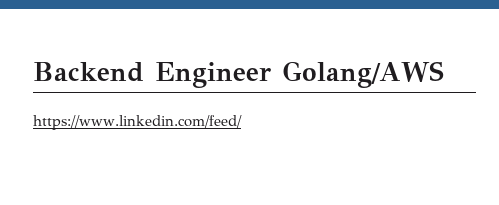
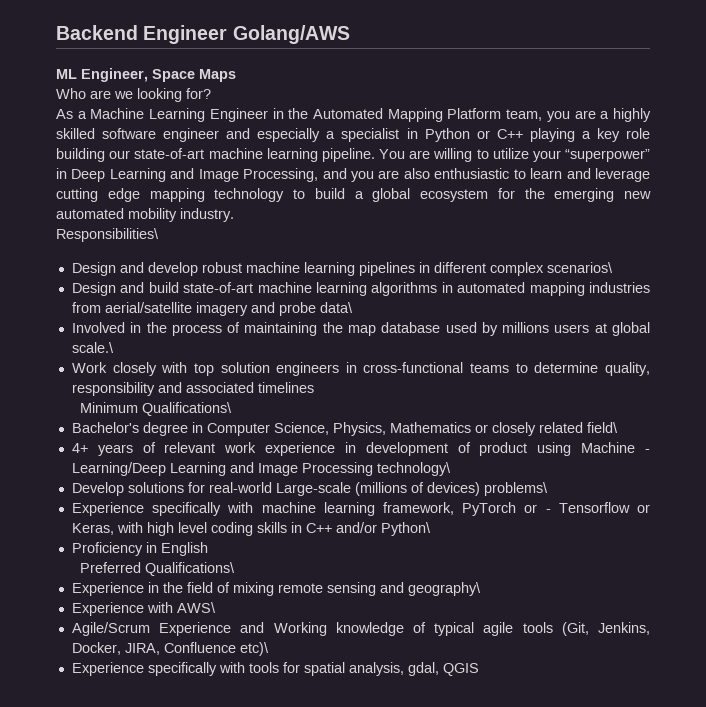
- https://www.linkedin.com/feed/
+ ML Engineer, Space Maps
+ Who are we looking for?
+ As a Machine Learning Engineer in the Automated Mapping Platform team, you are a highly skilled software engineer and especially a specialist in Python or C++ playing a key role building our state-of-art machine learning pipeline. You are willing to utilize your “superpower” in Deep Learning and Image Processing, and you are also enthusiastic to learn and leverage cutting edge mapping technology to build a global ecosystem for the emerging new automated mobility industry.
+ Responsibilities\
+ Design and develop robust machine learning pipelines in different complex scenarios\
+ Design and build state-of-art machine learning algorithms in automated mapping industries from aerial/satellite imagery and probe data\
+ Involved in the process of maintaining the map database used by millions users at global scale.\
+ Work closely with top solution engineers in cross-functional teams to determine quality, responsibility and associated timelines
+ Minimum Qualifications\
+ Bachelor's degree in Computer Science, Physics, Mathematics or closely related field\
+ 4+ years of relevant work experience in development of product using Machine - Learning/Deep Learning and Image Processing technology\
+ Develop solutions for real-world Large-scale (millions of devices) problems\
+ Experience specifically with machine learning framework, PyTorch or - Tensorflow or Keras, with high level coding skills in C++ and/or Python\
+ Proficiency in English
+ Preferred Qualifications\
+ Experience in the field of mixing remote sensing and geography\
+ Experience with AWS\
+ Agile/Scrum Experience and Working knowledge of typical agile tools (Git, Jenkins, Docker, JIRA, Confluence etc)\
+ Experience specifically with tools for spatial analysis, gdal, QGIS

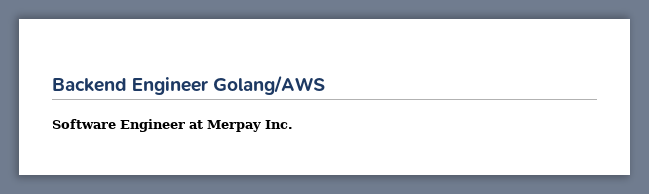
- ML Engineer, Space Maps
- Who are we looking for?
- As a Machine Learning Engineer in the Automated Mapping Platform team, you are a highly skilled software engineer and especially a specialist in Python or C++ playing a key role building our state-of-art machine learning pipeline. You are willing to utilize your “superpower” in Deep Learning and Image Processing, and you are also enthusiastic to learn and leverage cutting edge mapping technology to build a global ecosystem for the emerging new automated mobility industry.
- Responsibilities\
- Design and develop robust machine learning pipelines in different complex scenarios\
- Design and build state-of-art machine learning algorithms in automated mapping industries from aerial/satellite imagery and probe data\
- Involved in the process of maintaining the map database used by millions users at global scale.\
- Work closely with top solution engineers in cross-functional teams to determine quality, responsibility and associated timelines
- Minimum Qualifications\
- Bachelor's degree in Computer Science, Physics, Mathematics or closely related field\
- 4+ years of relevant work experience in development of product using Machine - Learning/Deep Learning and Image Processing technology\
- Develop solutions for real-world Large-scale (millions of devices) problems\
- Experience specifically with machine learning framework, PyTorch or - Tensorflow or Keras, with high level coding skills in C++ and/or Python\
- Proficiency in English
- Preferred Qualifications\
- Experience in the field of mixing remote sensing and geography\
- Experience with AWS\
- Agile/Scrum Experience and Working knowledge of typical agile tools (Git, Jenkins, Docker, JIRA, Confluence etc)\
- Experience specifically with tools for spatial analysis, gdal, QGIS
+ Software Engineer at Merpay Inc.

